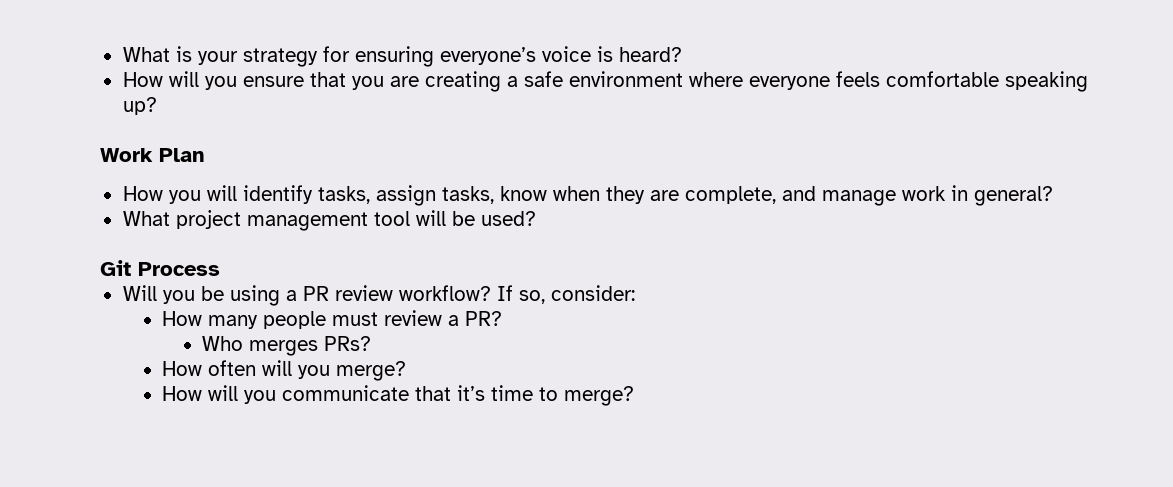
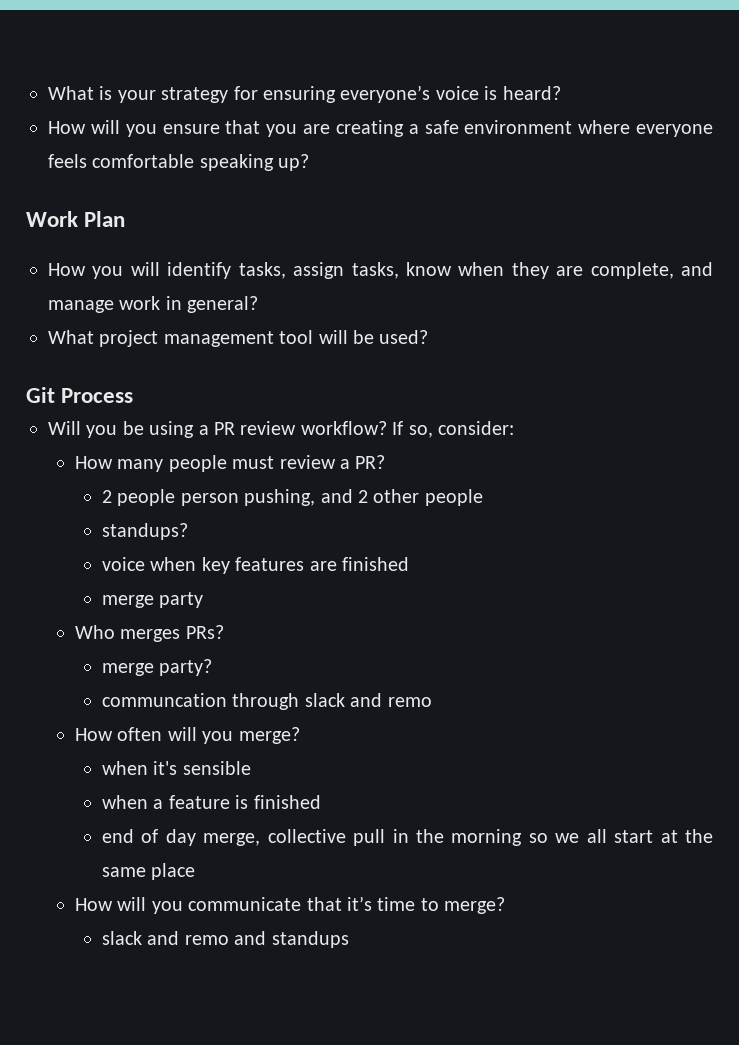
+ 2 people person pushing, and 2 other people
+ standups?
+ voice when key features are finished
+ merge party
  Who merges PRs?
+ merge party?
+ communcation through slack and remo
+ when it's sensible
+ when a feature is finished
+ end of day merge, collective pull in the morning so we all start at the same place
+ slack and remo and standups

